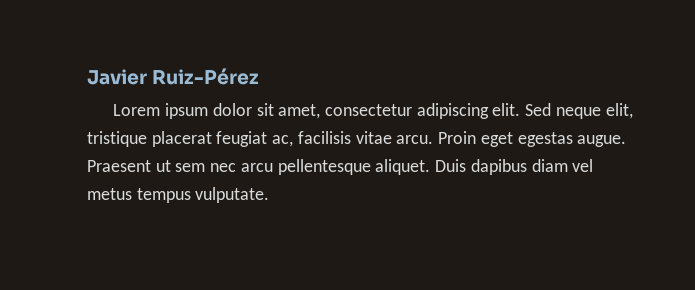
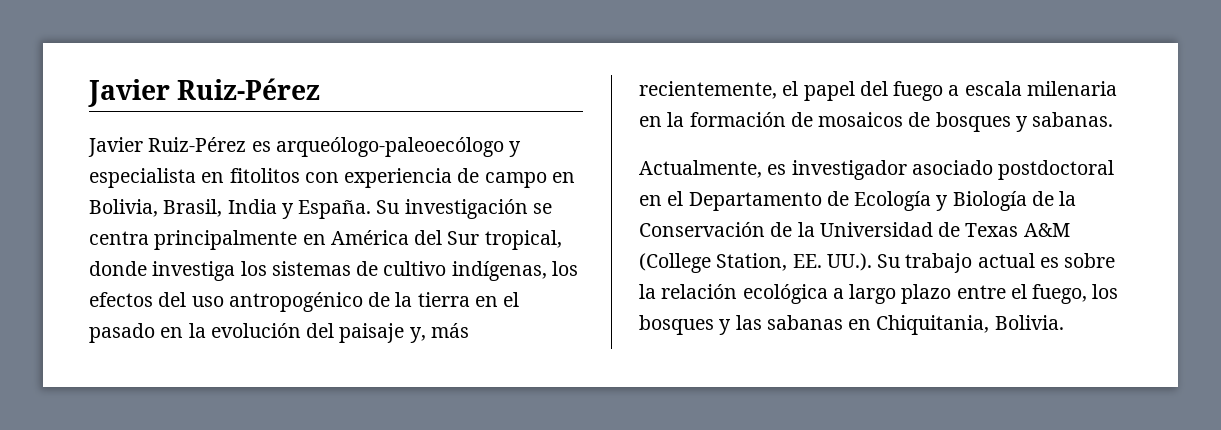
- Lorem ipsum dolor sit amet, consectetur adipiscing elit. Sed neque elit, tristique placerat feugiat ac, facilisis vitae arcu. Proin eget egestas augue. Praesent ut sem nec arcu pellentesque aliquet. Duis dapibus diam vel metus tempus vulputate.
+ Javier Ruiz-Pérez es arqueólogo-paleoecólogo y especialista en fitolitos con experiencia de campo en Bolivia, Brasil, India y España. Su investigación se centra principalmente en América del Sur tropical, donde investiga los sistemas de cultivo indígenas, los efectos del uso antropogénico de la tierra en el pasado en la evolución del paisaje y, más recientemente, el papel del fuego a escala milenaria en la formación de mosaicos de bosques y sabanas.
+ Actualmente, es investigador asociado postdoctoral en el Departamento de Ecología y Biología de la Conservación de la Universidad de Texas A&M (College Station, EE. UU.). Su trabajo actual es sobre la relación ecológica a largo plazo entre el fuego, los bosques y las sabanas en Chiquitania, Bolivia.

